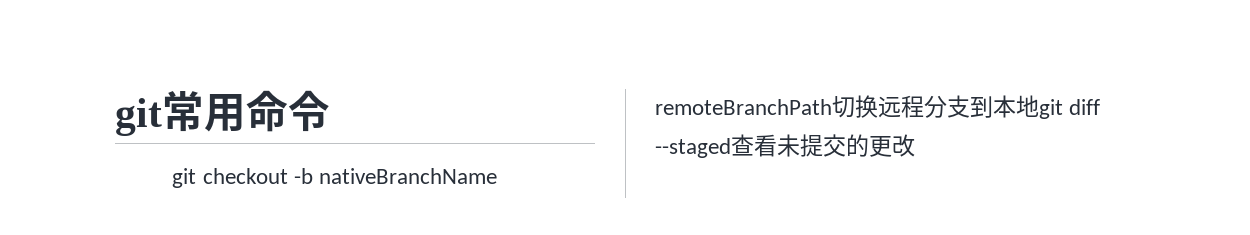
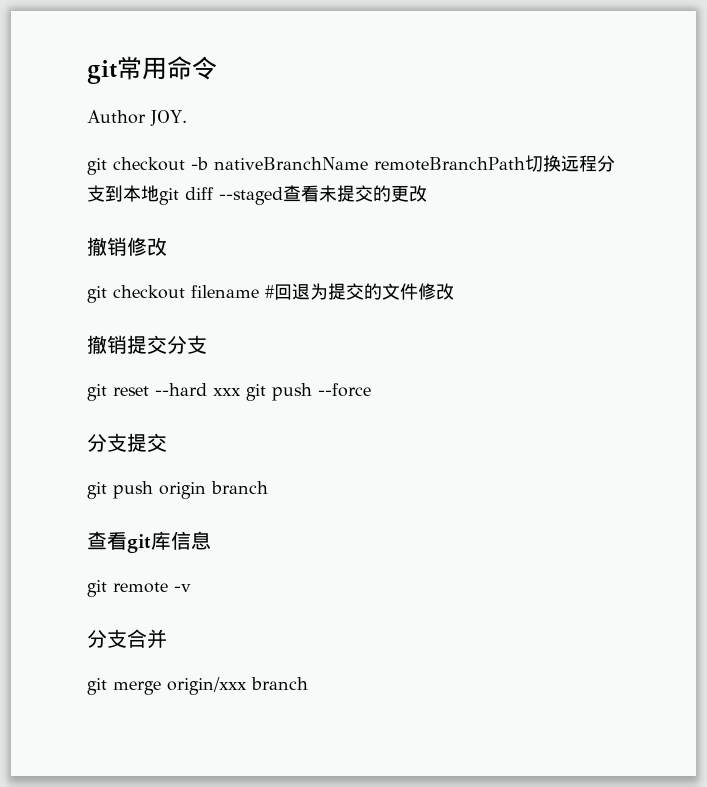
+ Author JOY.
+ 撤销修改
+ git checkout filename #回退为提交的文件修改
+ 撤销提交分支
+ git reset --hard xxx git push --force
+ 分支提交
+ git push origin branch
+ 查看git库信息
+ git remote -v
+ 分支合并
+ git merge origin/xxx branch

